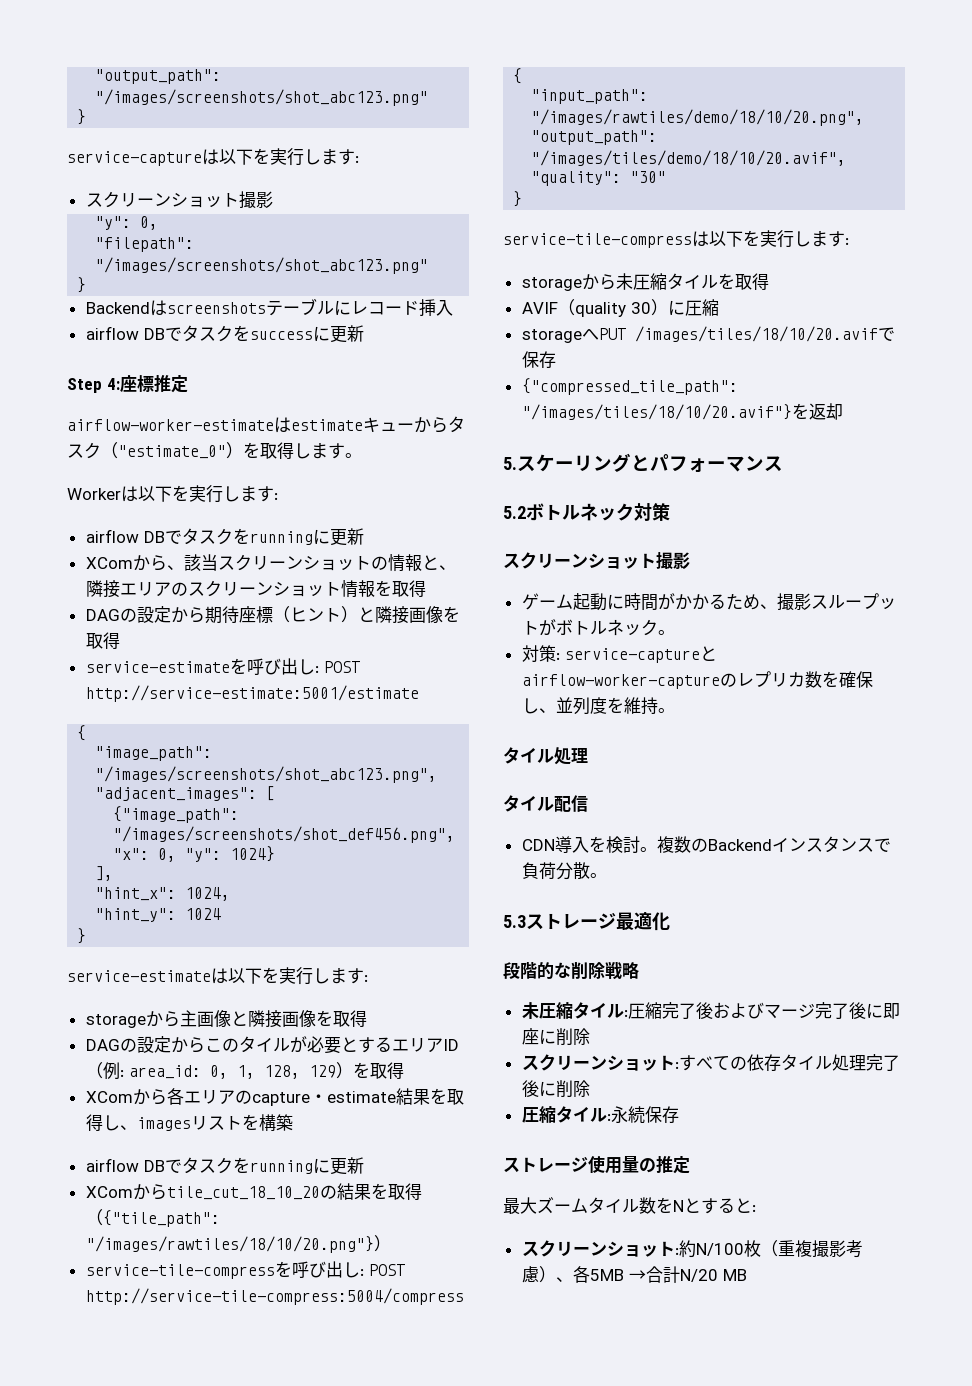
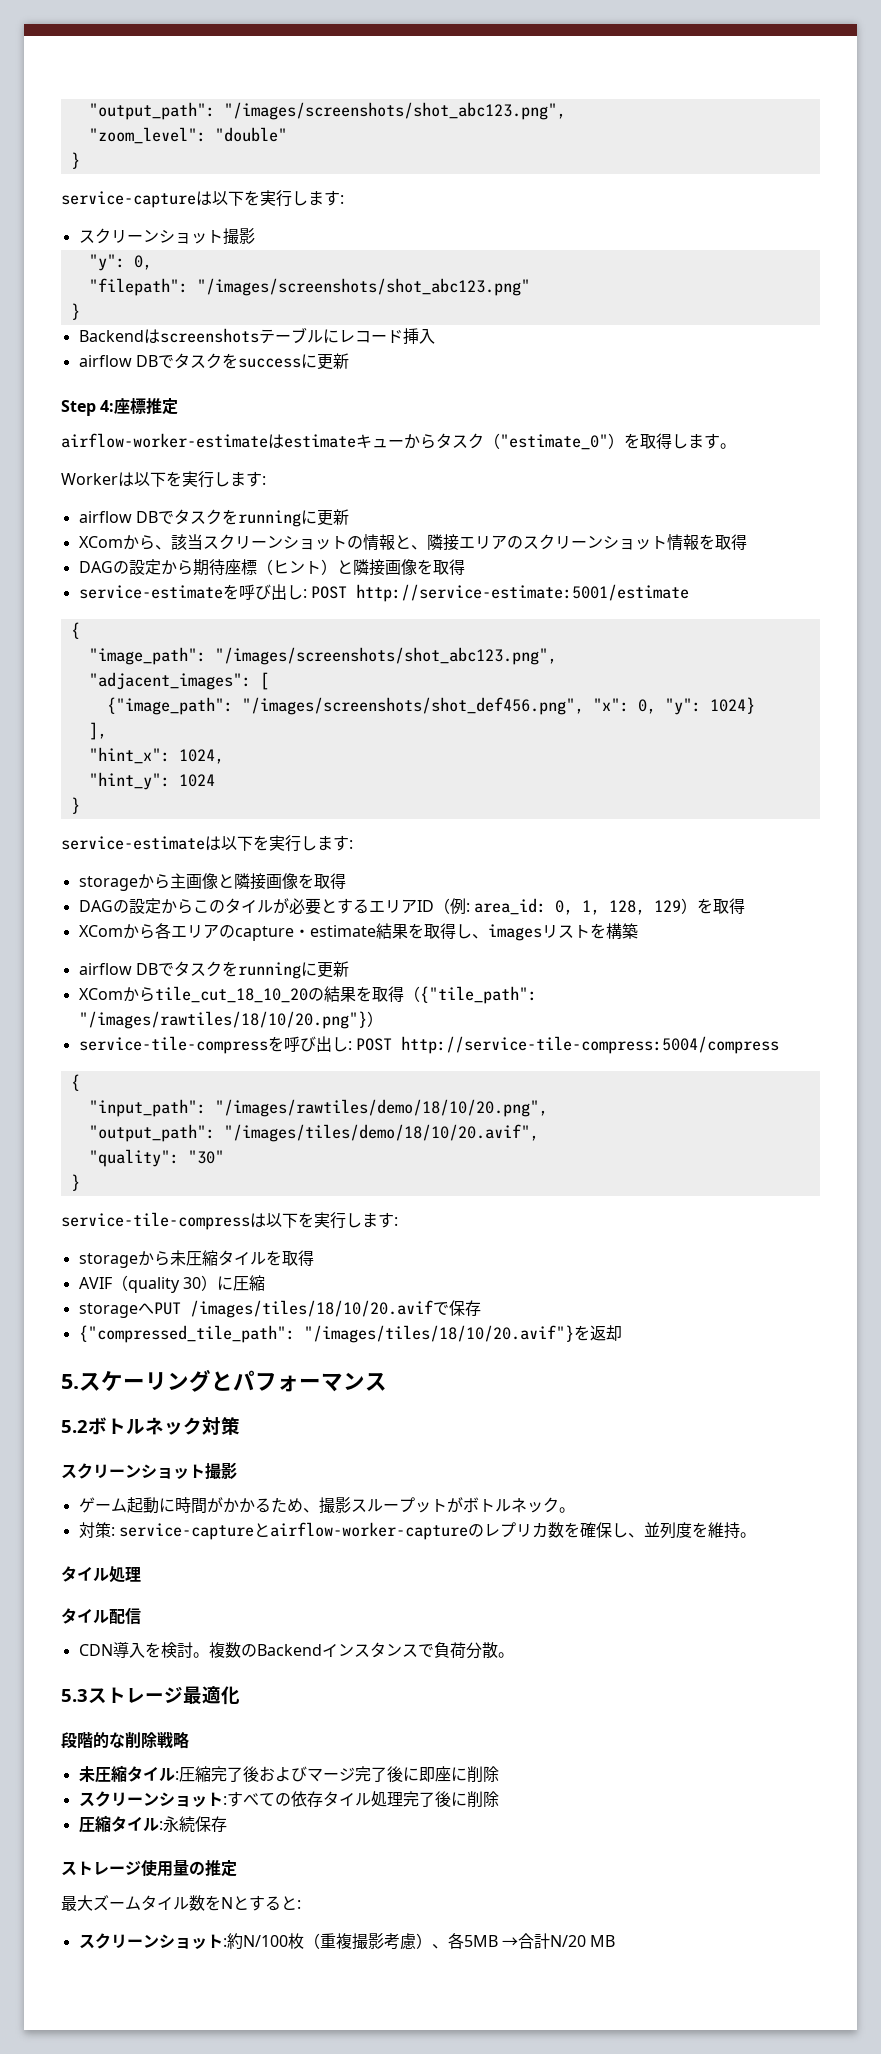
- "output_path": "/images/screenshots/shot_abc123.png"
+ "output_path": "/images/screenshots/shot_abc123.png",
+ "zoom_level": "double"

